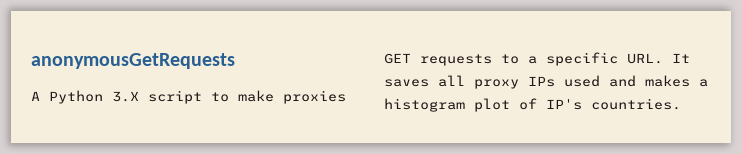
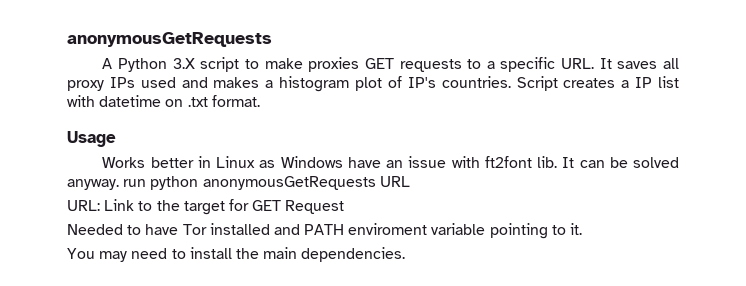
+ Script creates a IP list with datetime on .txt format.
+ Usage
+ Works better in Linux as Windows have an issue with ft2font lib. It can be solved anyway. run python anonymousGetRequests URL
+ URL: Link to the target for GET Request
+ Needed to have Tor installed and PATH enviroment variable pointing to it.
+ You may need to install the main dependencies.

